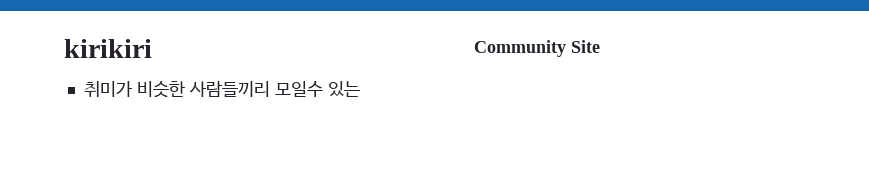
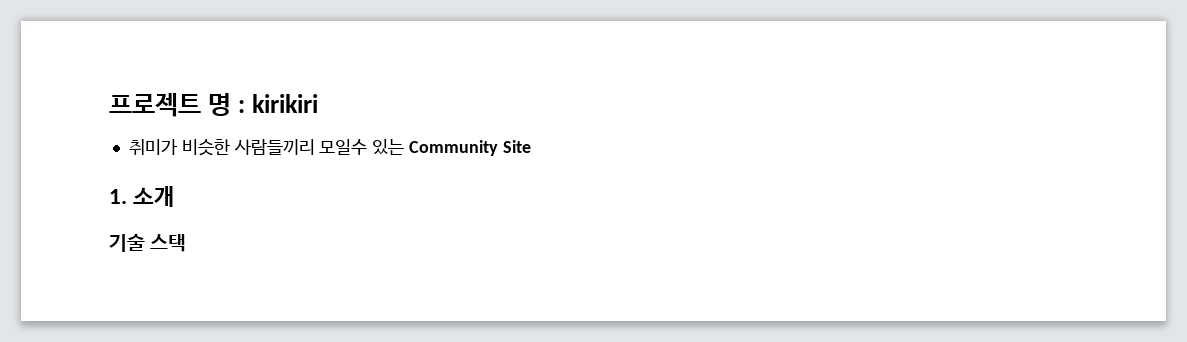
- kirikiri
+ 프로젝트 명 : kirikiri
+ 1. 소개
+ 기술 스택

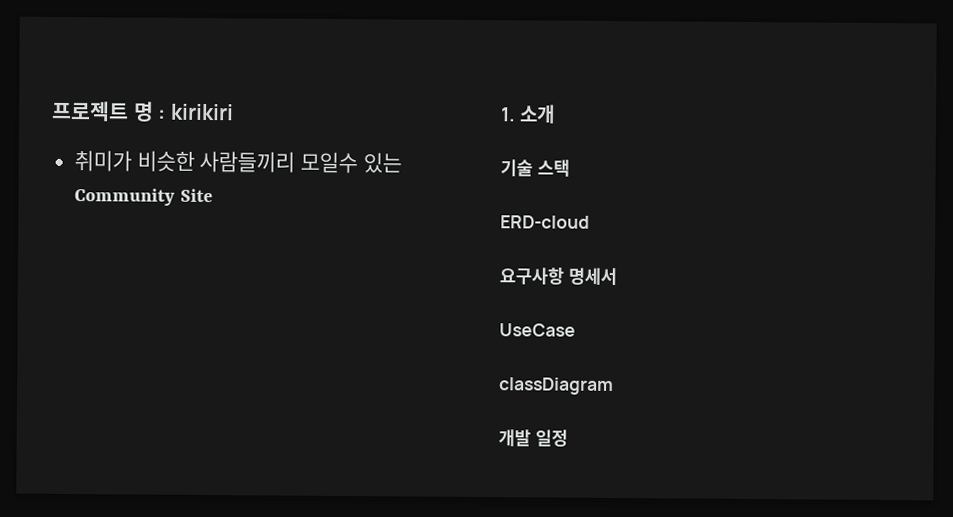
+ ERD-cloud
+ 요구사항 명세서
+ UseCase
+ classDiagram
+ 개발 일정

